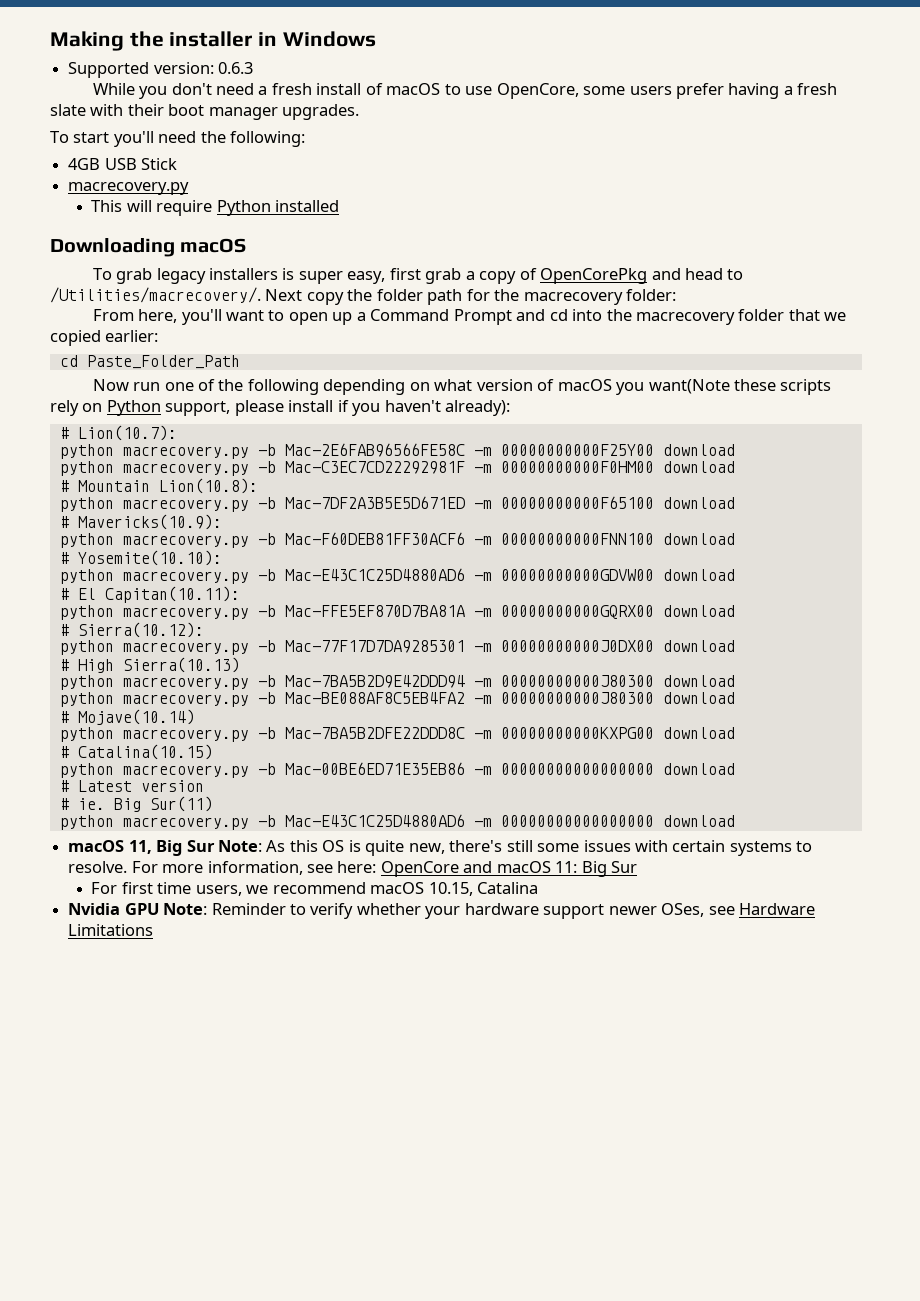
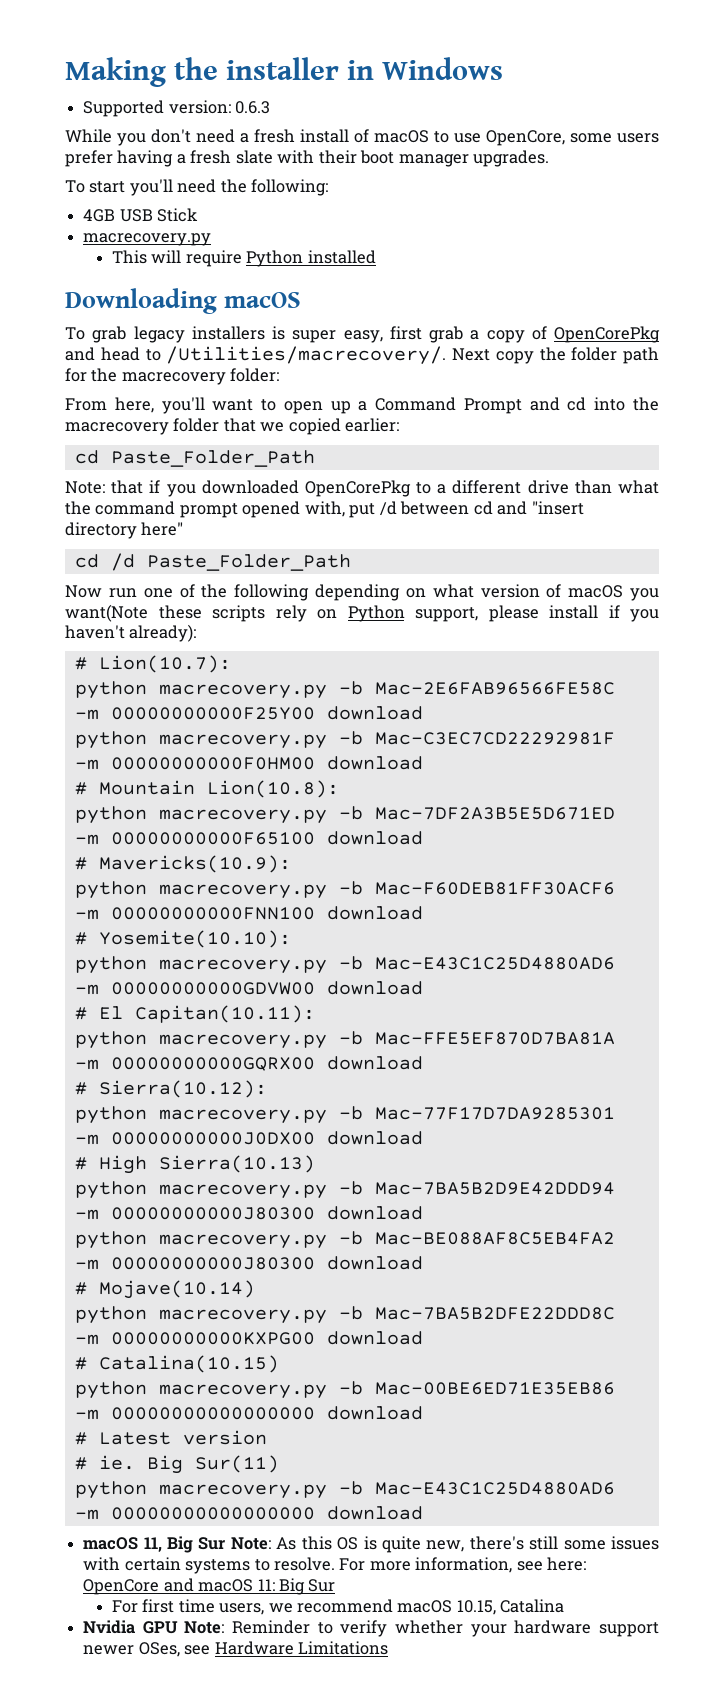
+ Note: that if you downloaded OpenCorePkg to a different drive than what the command prompt opened with, put /d between cd and "insert directory here"
+ cd /d Paste_Folder_Path

